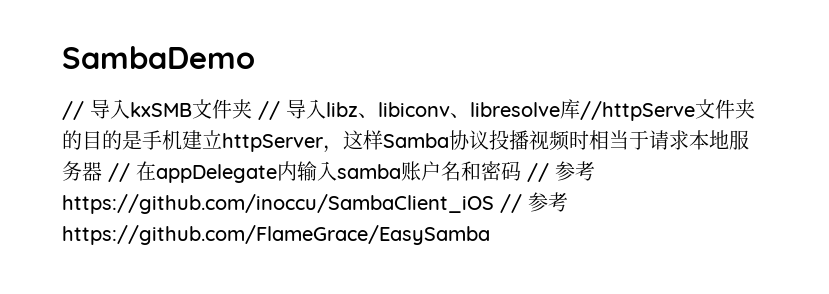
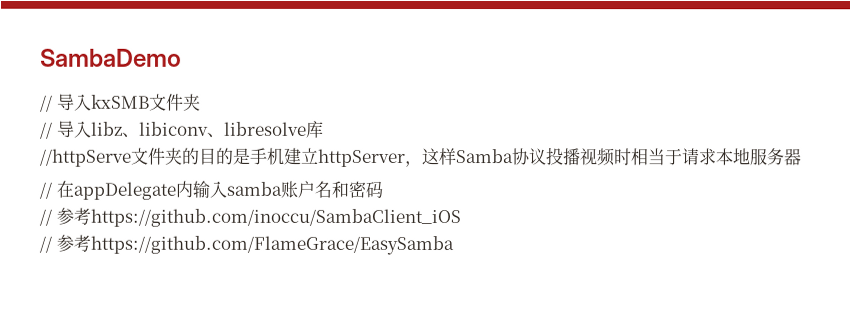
- // 导入kxSMB文件夹 // 导入libz、libiconv、libresolve库//httpServe文件夹的目的是手机建立httpServer，这样Samba协议投播视频时相当于请求本地服务器 // 在appDelegate内输入samba账户名和密码 // 参考https://github.com/inoccu/SambaClient_iOS // 参考https://github.com/FlameGrace/EasySamba
+ // 导入kxSMB文件夹
+ // 导入libz、libiconv、libresolve库
+ //httpServe文件夹的目的是手机建立httpServer，这样Samba协议投播视频时相当于请求本地服务器
+ // 在appDelegate内输入samba账户名和密码
+ // 参考https://github.com/inoccu/SambaClient_iOS
+ // 参考https://github.com/FlameGrace/EasySamba

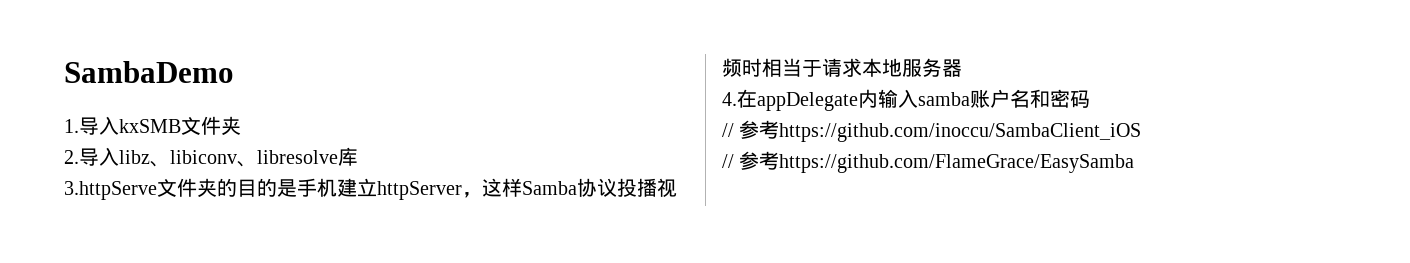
- // 导入kxSMB文件夹
+ 1.导入kxSMB文件夹
- // 导入libz、libiconv、libresolve库
+ 2.导入libz、libiconv、libresolve库
- //httpServe文件夹的目的是手机建立httpServer，这样Samba协议投播视频时相当于请求本地服务器
+ 3.httpServe文件夹的目的是手机建立httpServer，这样Samba协议投播视频时相当于请求本地服务器
- // 在appDelegate内输入samba账户名和密码
+ 4.在appDelegate内输入samba账户名和密码

